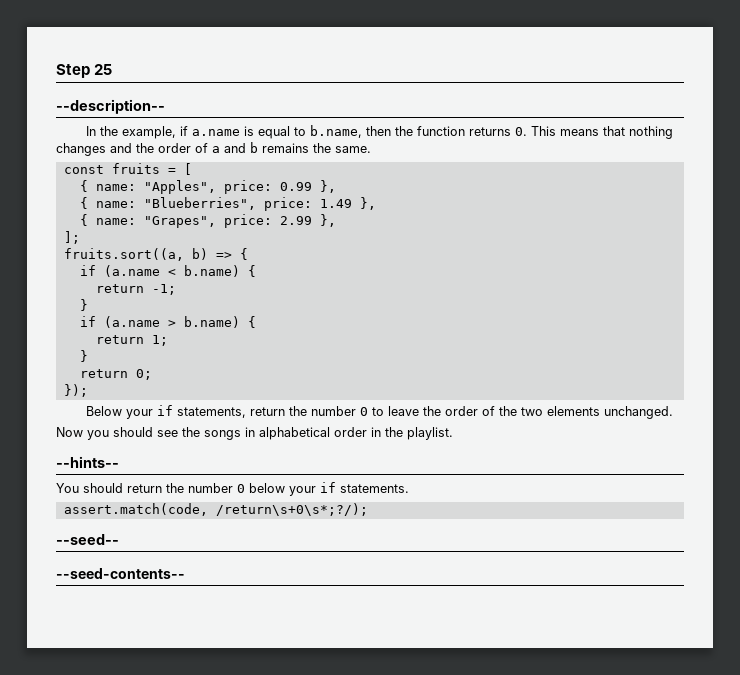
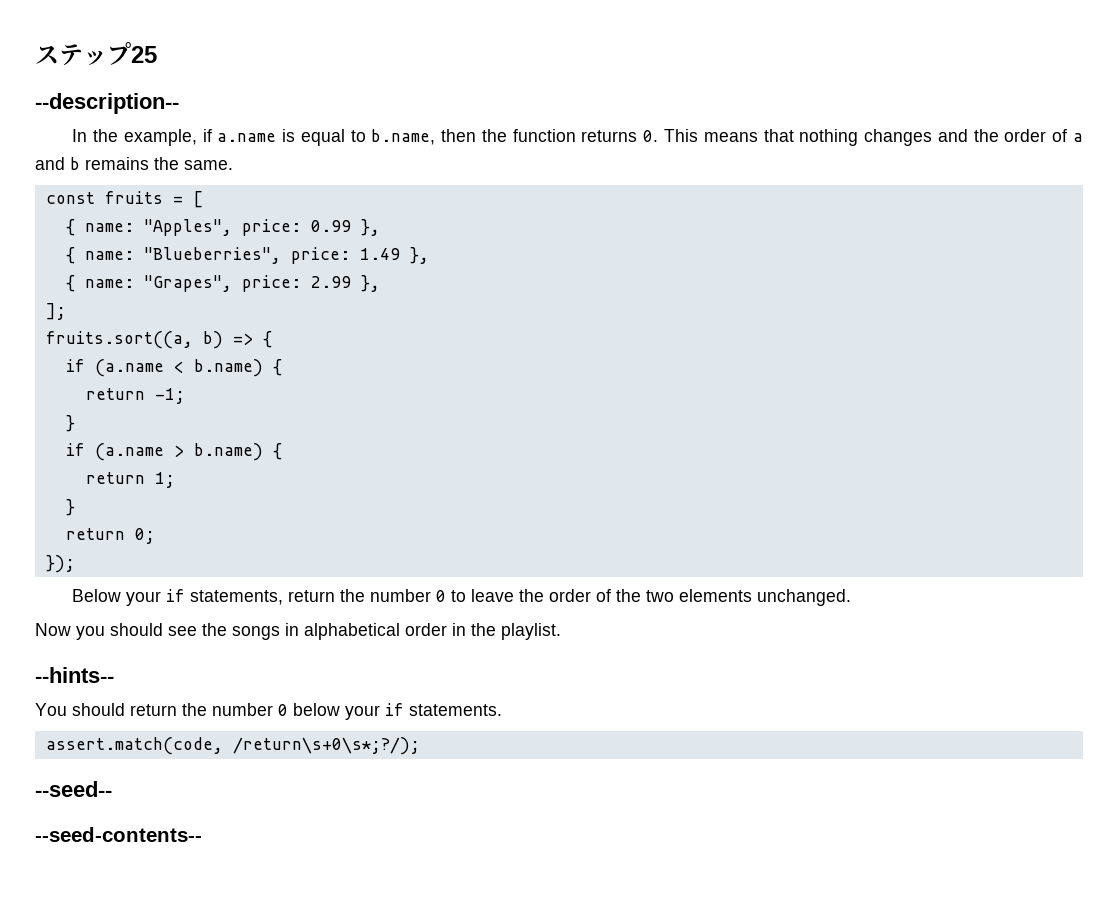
- Step 25
+ ステップ25

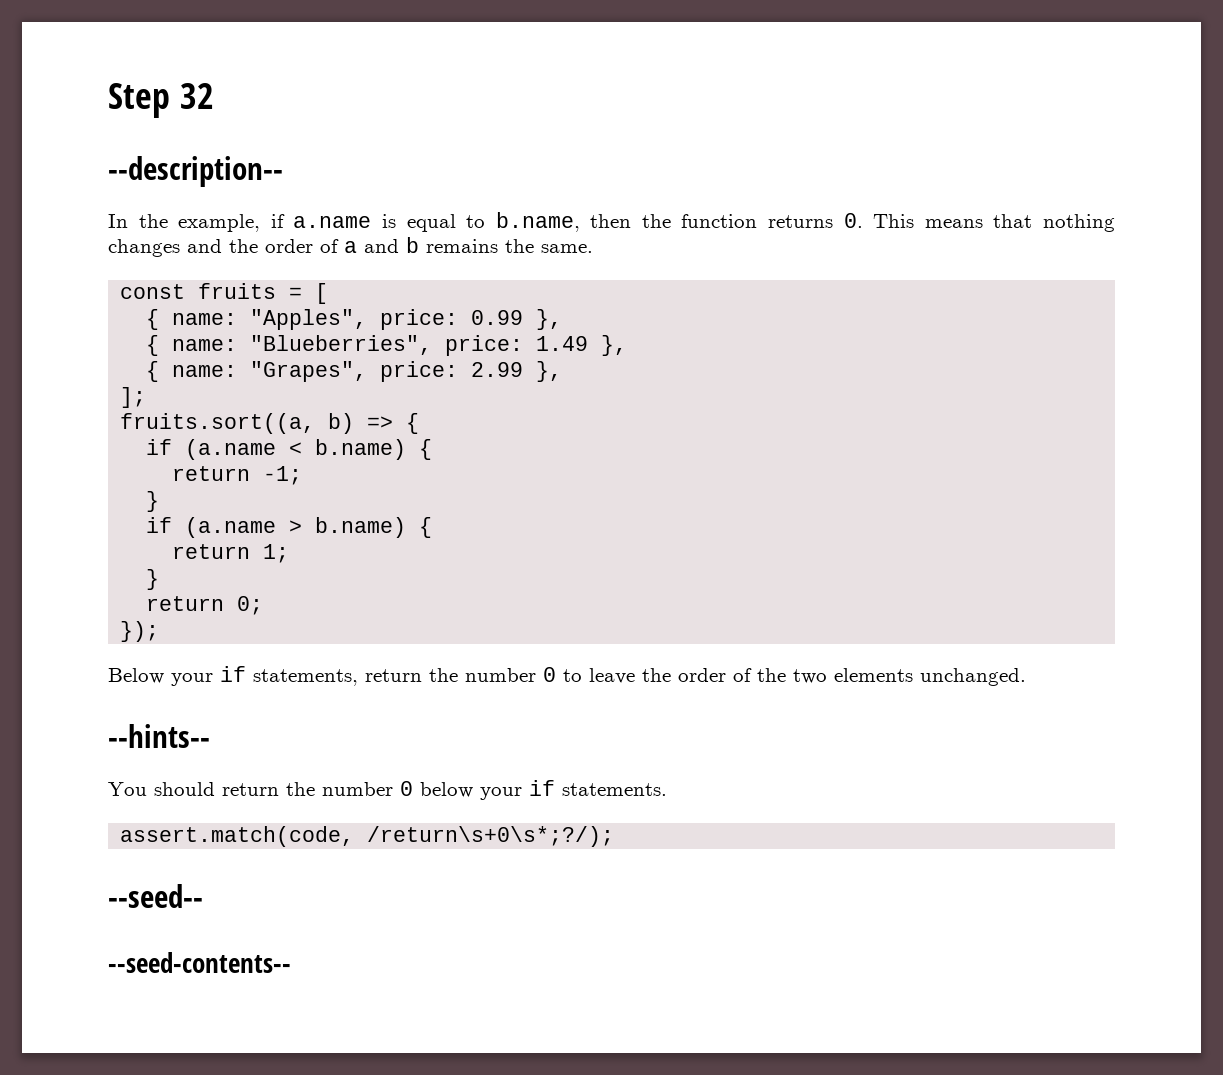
- ステップ25
+ Step 32
- Now you should see the songs in alphabetical order in the playlist.

